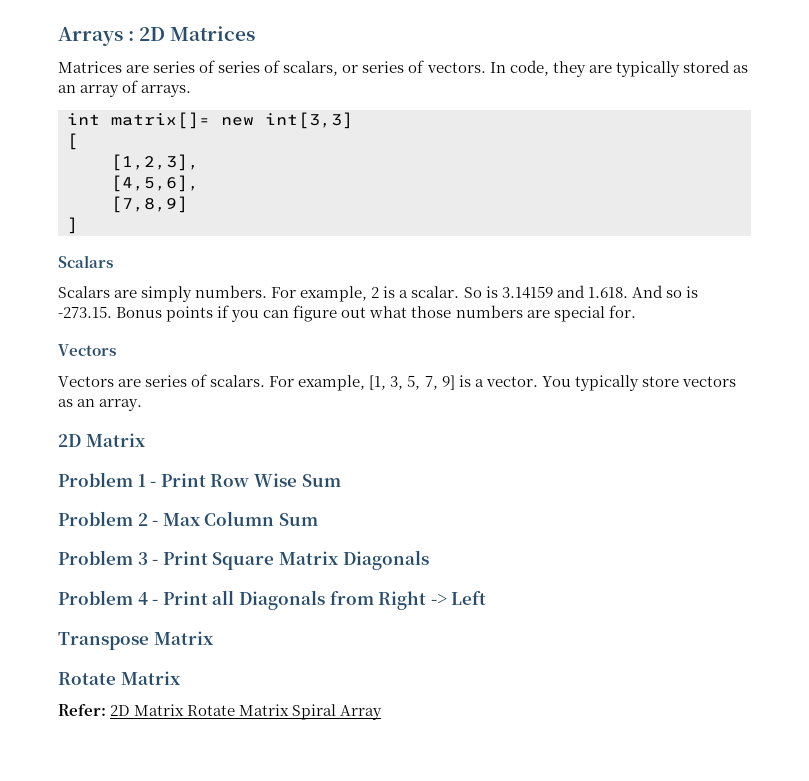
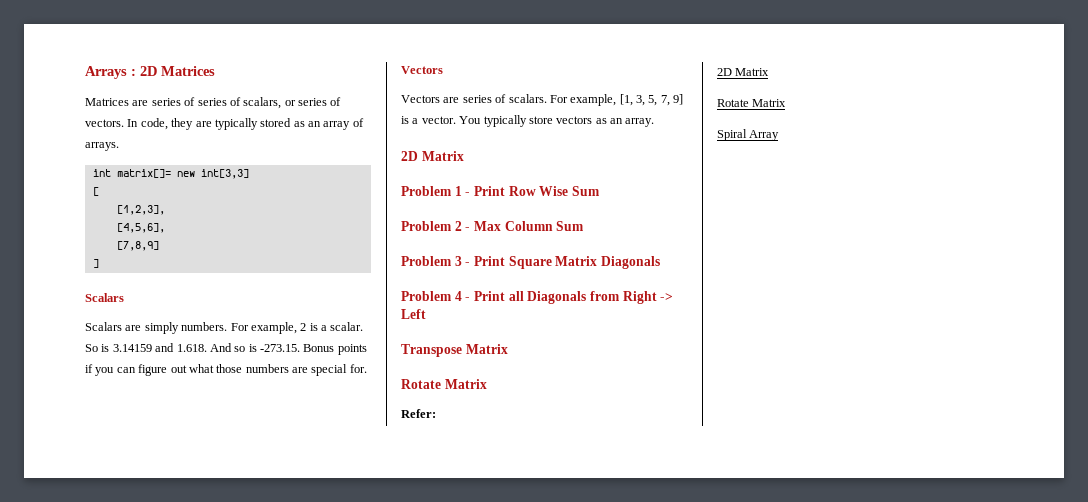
- Refer: 2D Matrix Rotate Matrix Spiral Array
+ Refer:
+ 2D Matrix
+ Rotate Matrix
+ Spiral Array

